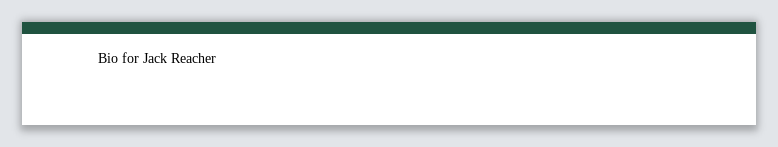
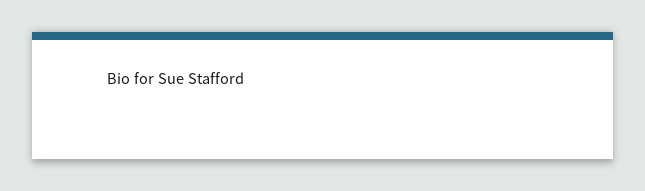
- Bio for Jack Reacher
+ Bio for Sue Stafford

